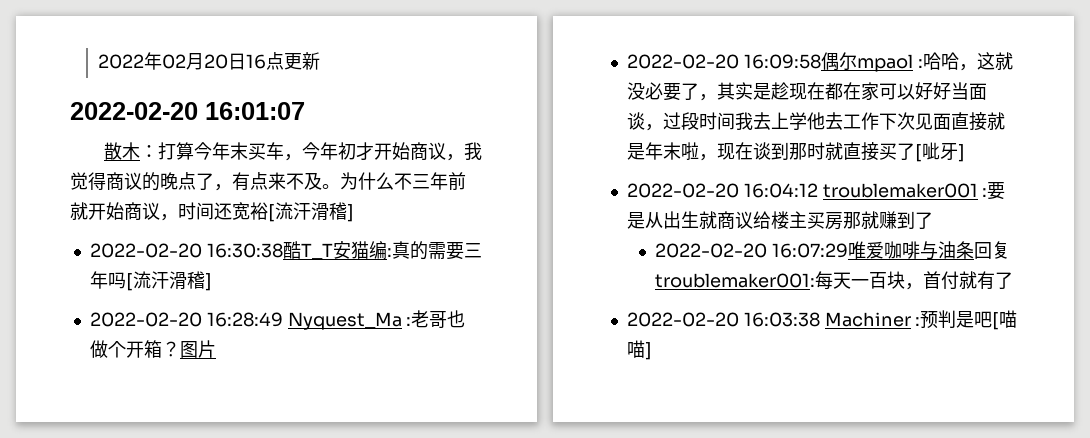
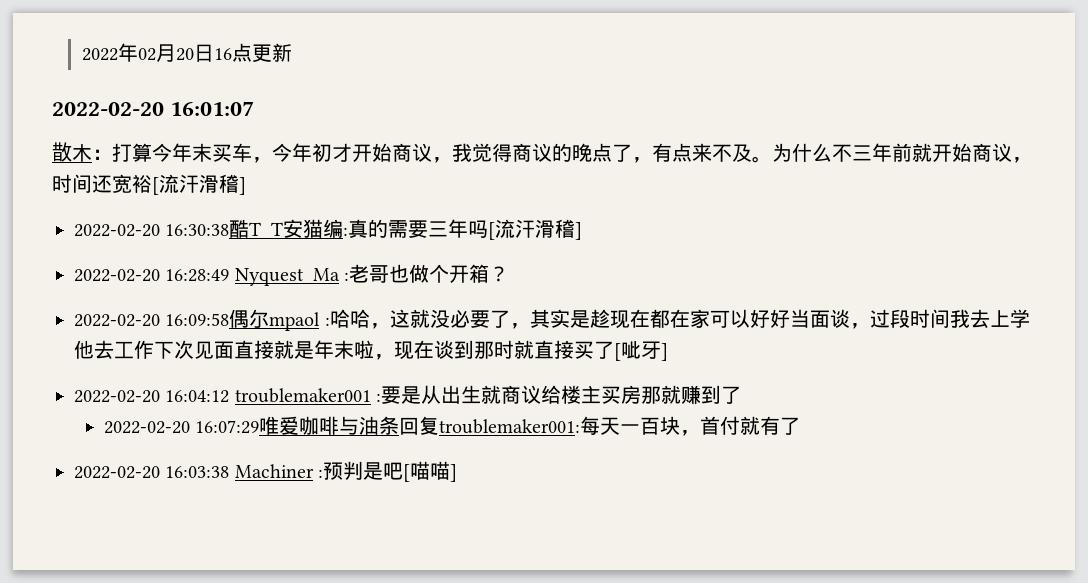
- 图片

